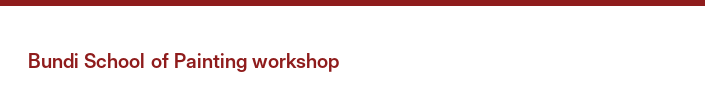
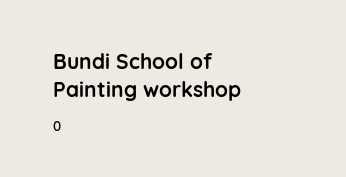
+ 0

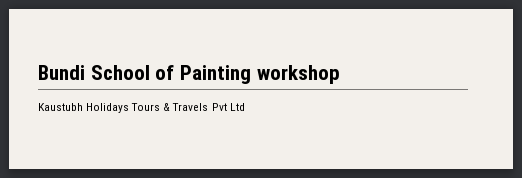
- 0
+ Kaustubh Holidays Tours & Travels Pvt Ltd

